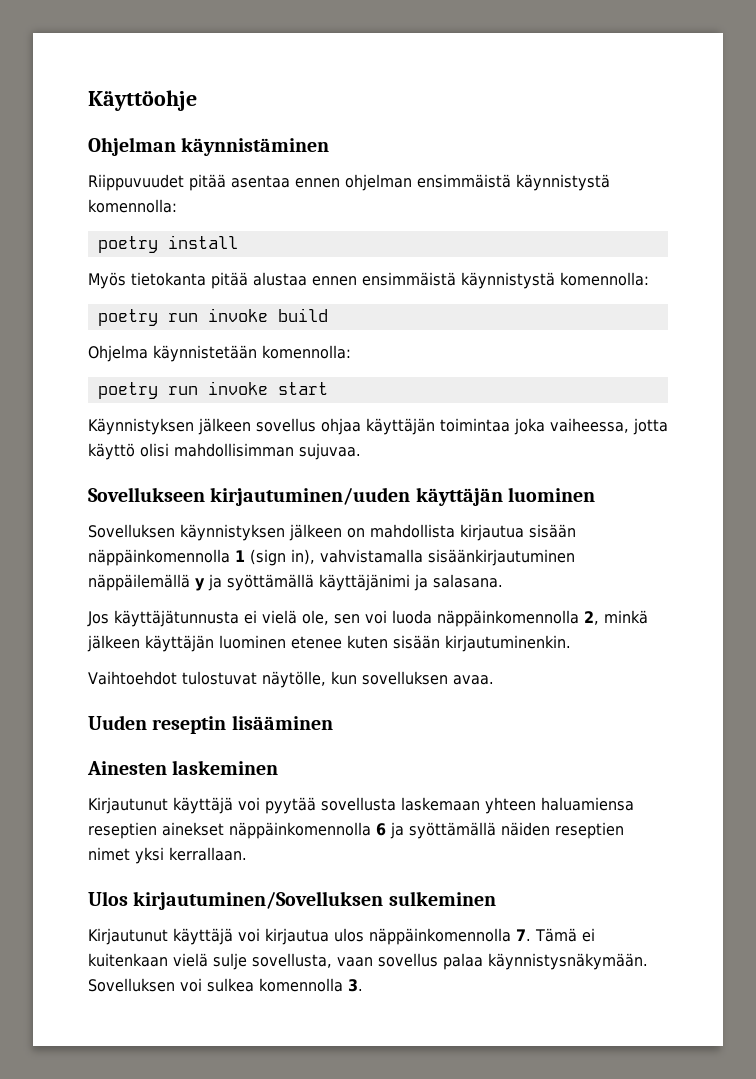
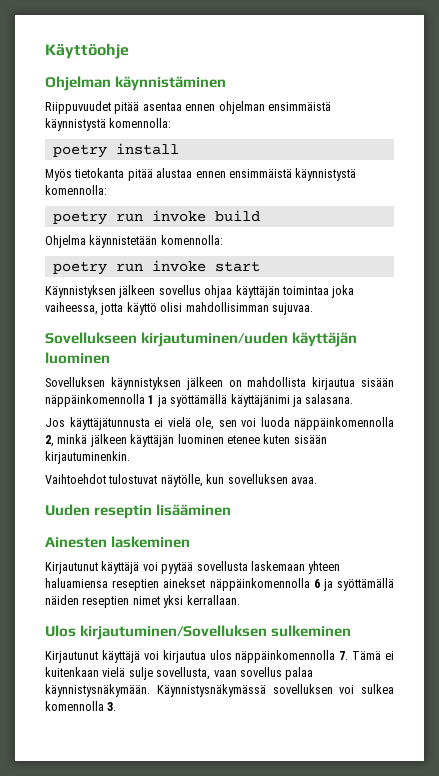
- Sovelluksen käynnistyksen jälkeen on mahdollista kirjautua sisään näppäinkomennolla 1 (sign in), vahvistamalla sisäänkirjautuminen näppäilemällä y ja syöttämällä käyttäjänimi ja salasana.
+ Sovelluksen käynnistyksen jälkeen on mahdollista kirjautua sisään näppäinkomennolla 1 ja syöttämällä käyttäjänimi ja salasana.
- Sovelluksen voi sulkea komennolla 3.
+ Käynnistysnäkymässä sovelluksen voi sulkea komennolla 3.

